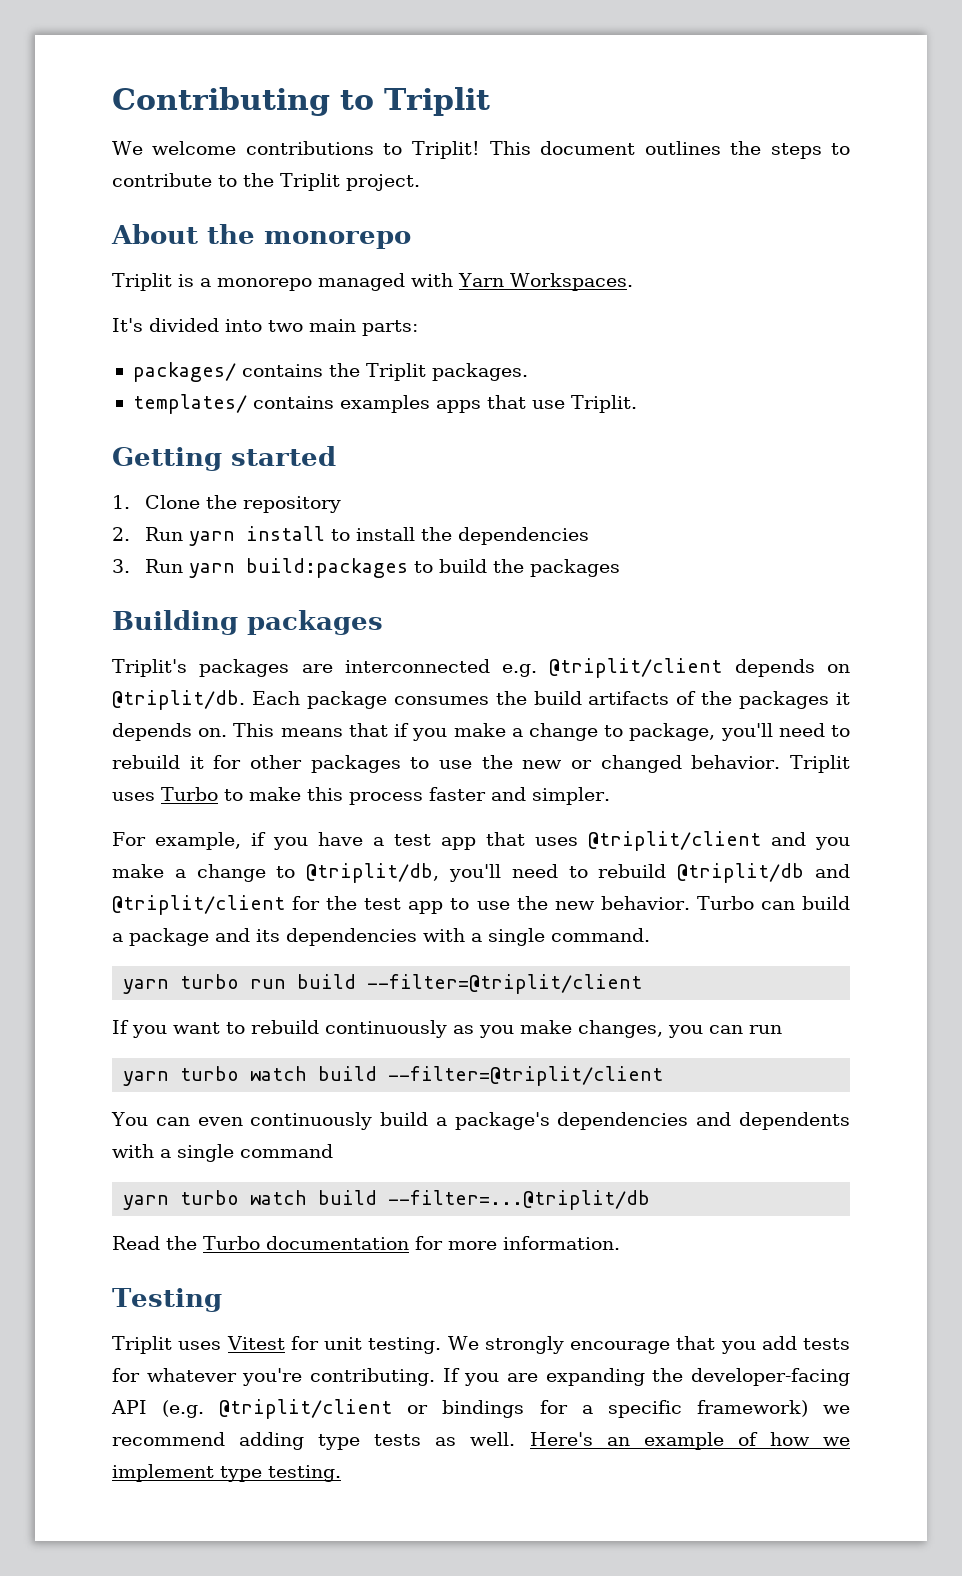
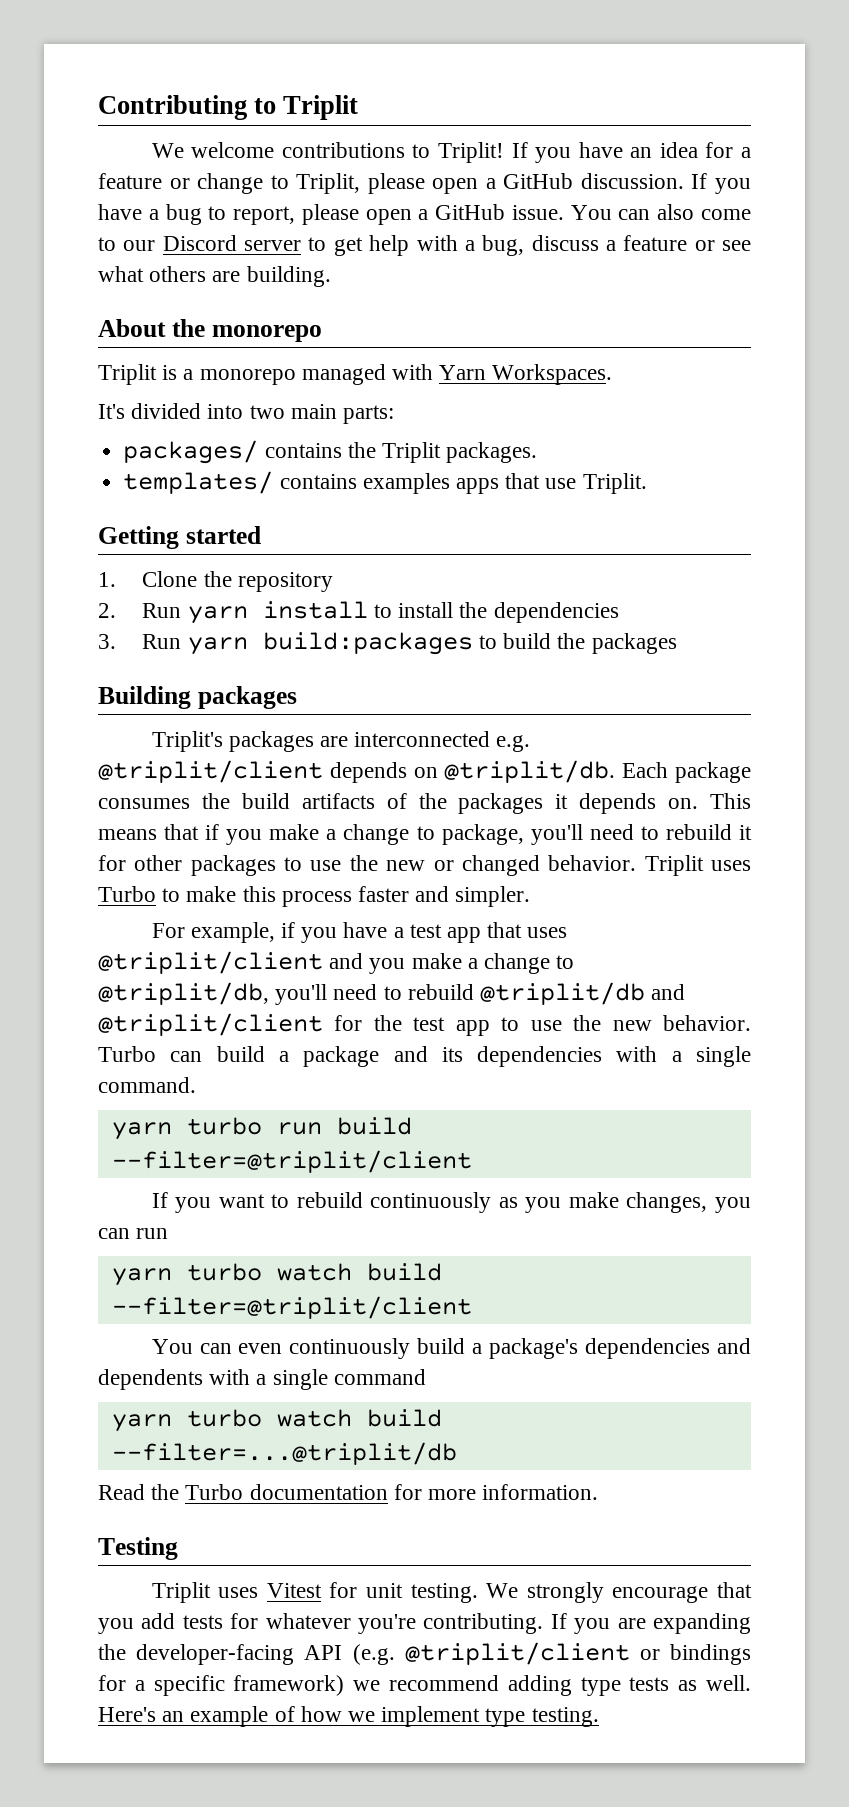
- This document outlines the steps to contribute to the Triplit project.
+ If you have an idea for a feature or change to Triplit, please open a GitHub discussion. If you have a bug to report, please open a GitHub issue. You can also come to our Discord server to get help with a bug, discuss a feature or see what others are building.

